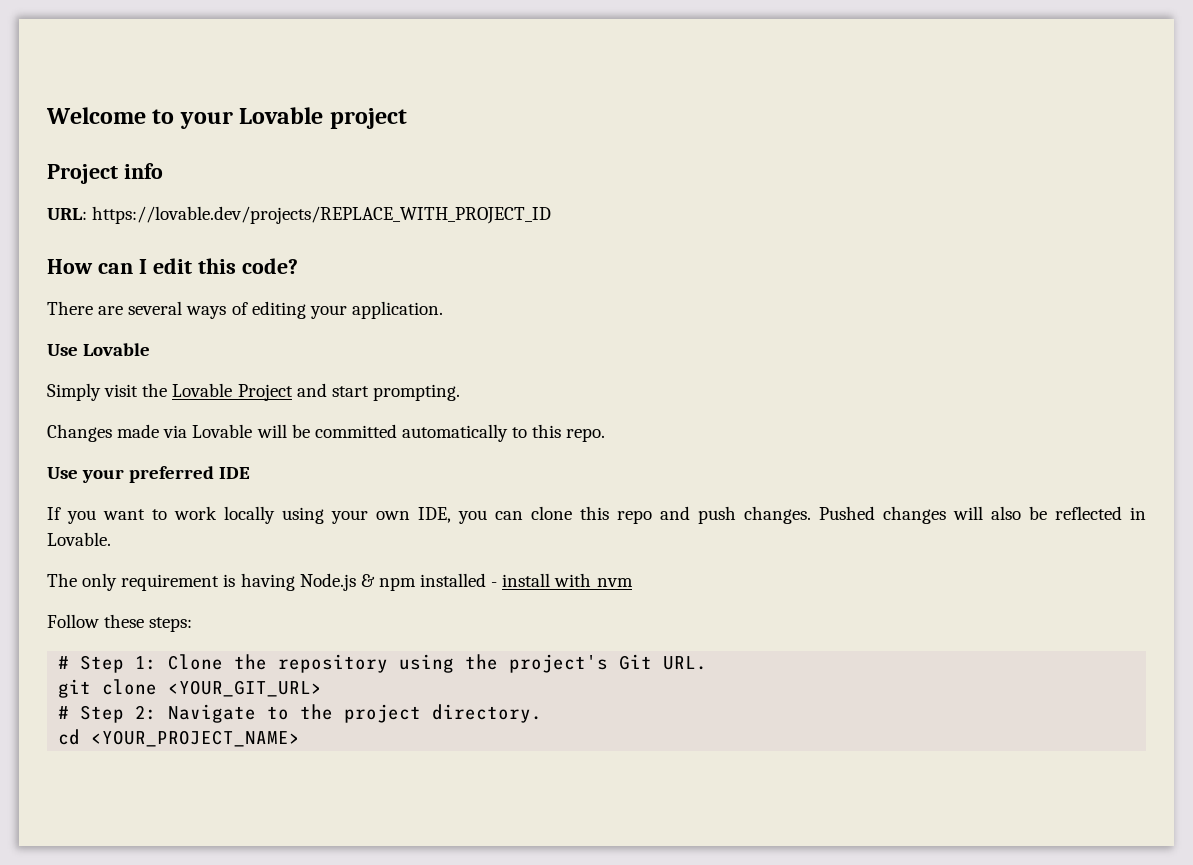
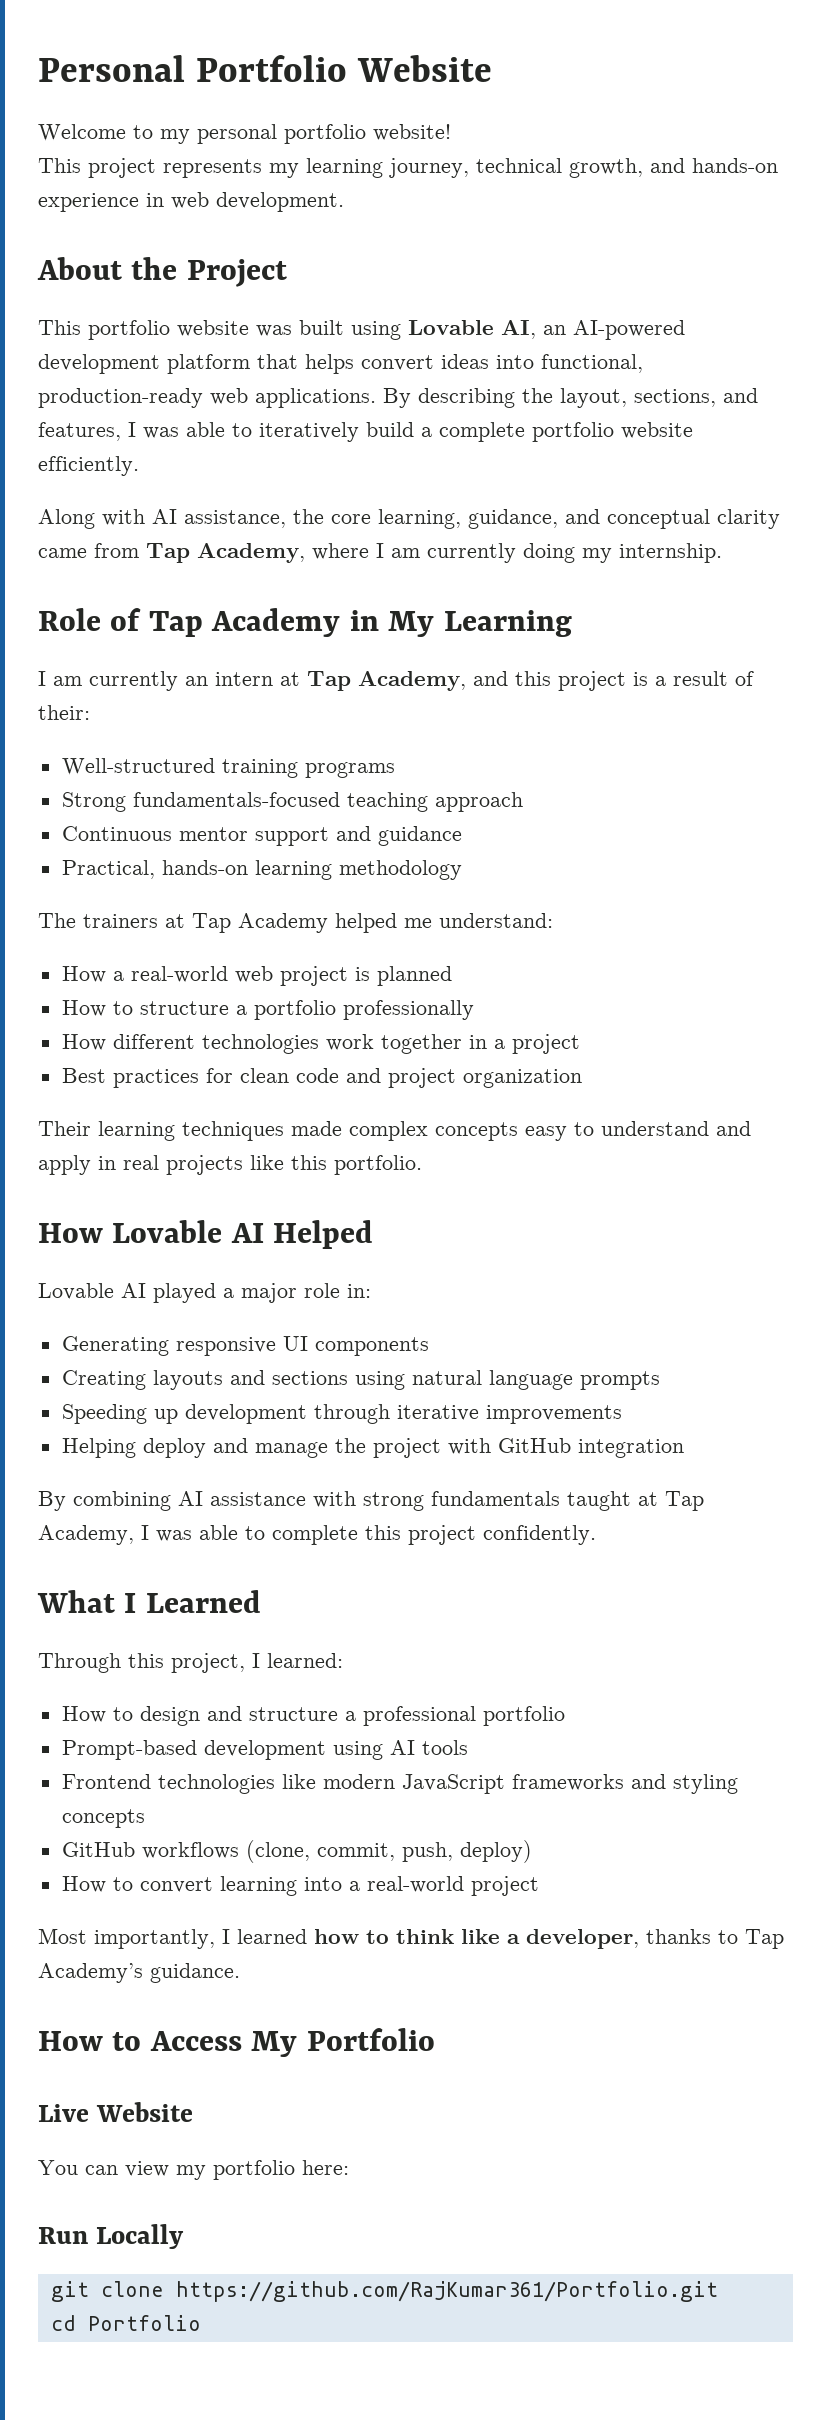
- Welcome to your Lovable project
- Project info
- URL: https://lovable.dev/projects/REPLACE_WITH_PROJECT_ID
- How can I edit this code?
- There are several ways of editing your application.
- Use Lovable
- Simply visit the Lovable Project and start prompting.
- Changes made via Lovable will be committed automatically to this repo.
- Use your preferred IDE
- If you want to work locally using your own IDE, you can clone this repo and push changes. Pushed changes will also be reflected in Lovable.
- The only requirement is having Node.js & npm installed - install with nvm
- Follow these steps:
- # Step 1: Clone the repository using the project's Git URL.
- git clone <YOUR_GIT_URL>
- # Step 2: Navigate to the project directory.
+ Personal Portfolio Website
+ Welcome to my personal portfolio website!
+ This project represents my learning journey, technical growth, and hands-on experience in web development.
+ About the Project
+ This portfolio website was built using Lovable AI, an AI-powered development platform that helps convert ideas into functional, production-ready web applications. By describing the layout, sections, and features, I was able to iteratively build a complete portfolio website efficiently.
+ Along with AI assistance, the core learning, guidance, and conceptual clarity came from Tap Academy, where I am currently doing my internship.
+ Role of Tap Academy in My Learning
+ I am currently an intern at Tap Academy, and this project is a result of their:
+ Well-structured training programs
+ Strong fundamentals-focused teaching approach
+ Continuous mentor support and guidance
+ Practical, hands-on learning methodology
+ The trainers at Tap Academy helped me understand:
+ How a real-world web project is planned
+ How to structure a portfolio professionally
+ How different technologies work together in a project
+ Best practices for clean code and project organization
+ Their learning techniques made complex concepts easy to understand and apply in real projects like this portfolio.
+ How Lovable AI Helped
+ Lovable AI played a major role in:
+ Generating responsive UI components
+ Creating layouts and sections using natural language prompts
+ Speeding up development through iterative improvements
+ Helping deploy and manage the project with GitHub integration
+ By combining AI assistance with strong fundamentals taught at Tap Academy, I was able to complete this project confidently.
+ What I Learned
+ Through this project, I learned:
+ How to design and structure a professional portfolio
+ Prompt-based development using AI tools
+ Frontend technologies like modern JavaScript frameworks and styling concepts
+ GitHub workflows (clone, commit, push, deploy)
+ How to convert learning into a real-world project
+ Most importantly, I learned how to think like a developer, thanks to Tap Academy’s guidance.
+ How to Access My Portfolio
+ Live Website
+ You can view my portfolio here:
+ Run Locally
+ git clone https://github.com/RajKumar361/Portfolio.git
- cd <YOUR_PROJECT_NAME>
+ cd Portfolio

